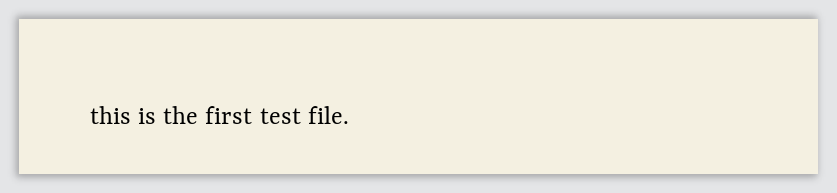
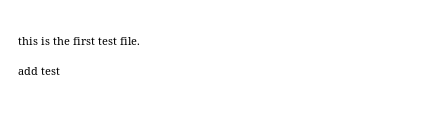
+ add test

